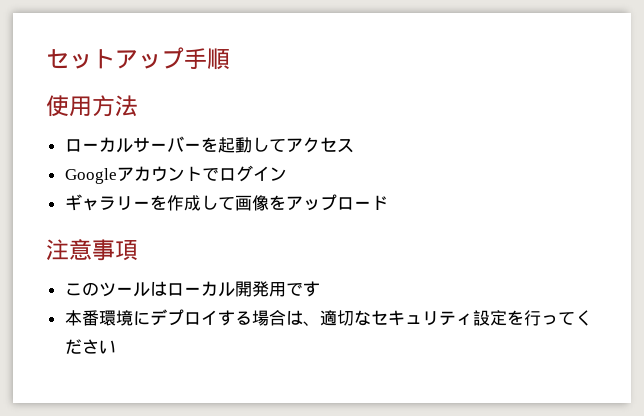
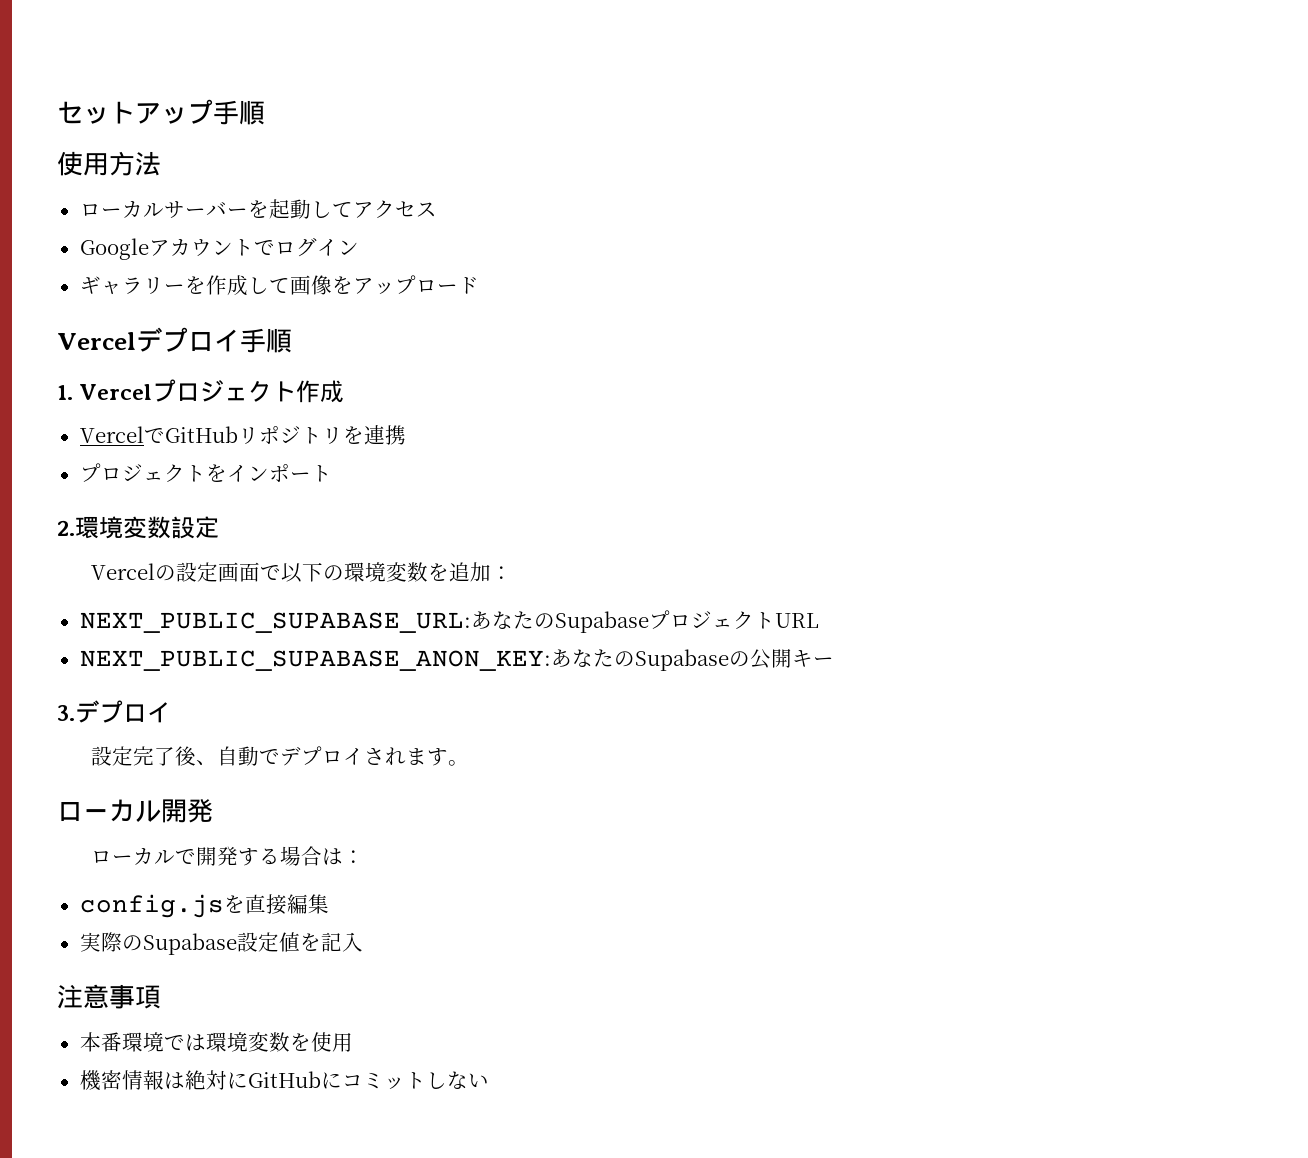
+ Vercelデプロイ手順
+ 1. Vercelプロジェクト作成
+ VercelでGitHubリポジトリを連携
+ プロジェクトをインポート
+ 2.環境変数設定
+ Vercelの設定画面で以下の環境変数を追加：
+ NEXT_PUBLIC_SUPABASE_URL:あなたのSupabaseプロジェクトURL
+ NEXT_PUBLIC_SUPABASE_ANON_KEY:あなたのSupabaseの公開キー
+ 3.デプロイ
+ 設定完了後、自動でデプロイされます。
+ ローカル開発
+ ローカルで開発する場合は：
+ config.jsを直接編集
+ 実際のSupabase設定値を記入
  注意事項
- このツールはローカル開発用です
- 本番環境にデプロイする場合は、適切なセキュリティ設定を行ってください
+ 本番環境では環境変数を使用
+ 機密情報は絶対にGitHubにコミットしない

